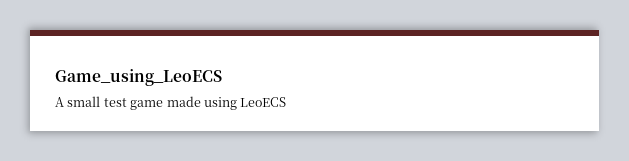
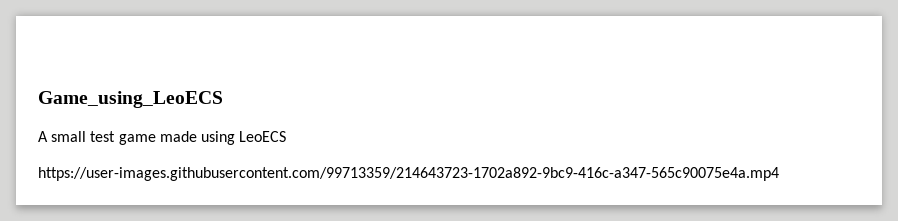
+ https://user-images.githubusercontent.com/99713359/214643723-1702a892-9bc9-416c-a347-565c90075e4a.mp4

